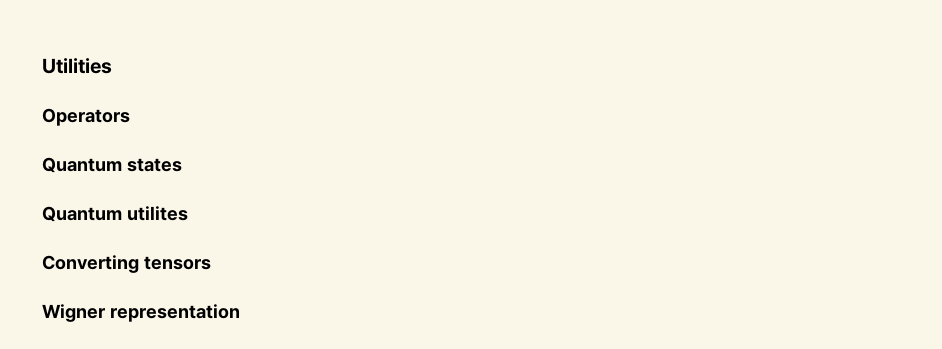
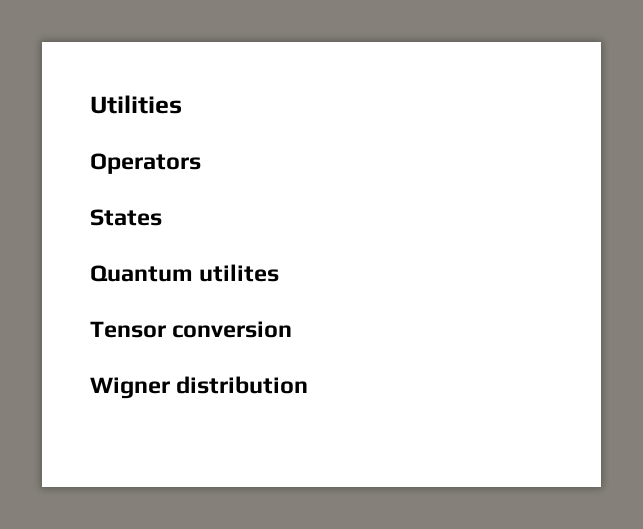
- Quantum states
+ States
- Converting tensors
+ Tensor conversion
- Wigner representation
+ Wigner distribution

